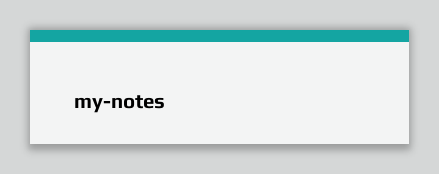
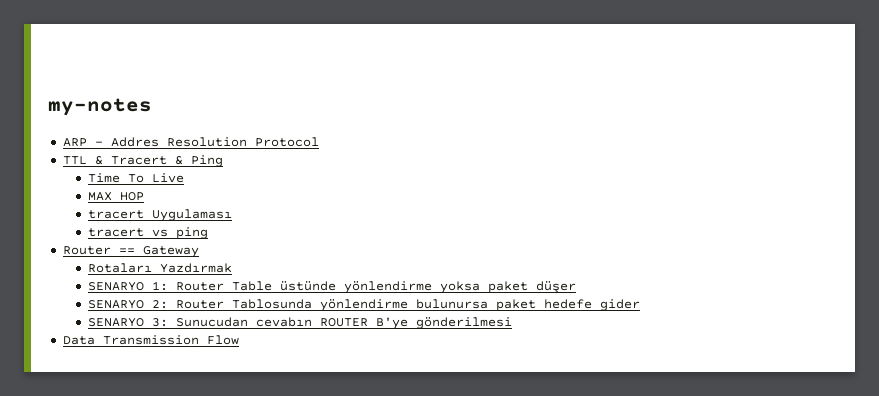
+ ARP - Addres Resolution Protocol
+ TTL & Tracert & Ping
+ Time To Live
+ MAX HOP
+ tracert Uygulaması
+ tracert vs ping
+ Router == Gateway
+ Rotaları Yazdırmak
+ SENARYO 1: Router Table üstünde yönlendirme yoksa paket düşer
+ SENARYO 2: Router Tablosunda yönlendirme bulunursa paket hedefe gider
+ SENARYO 3: Sunucudan cevabın ROUTER B'ye gönderilmesi
+ Data Transmission Flow

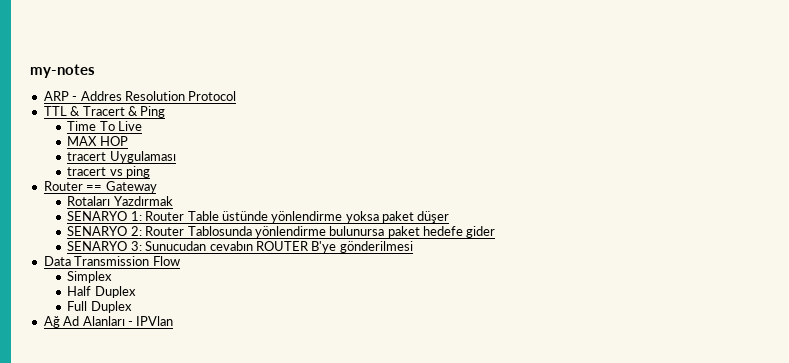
+ Simplex
+ Half Duplex
+ Full Duplex
+ Ağ Ad Alanları - IPVlan

